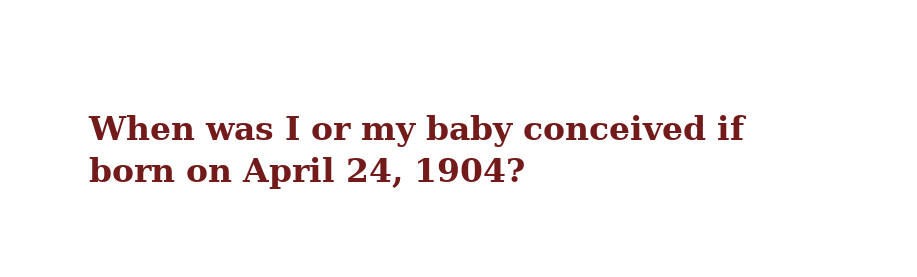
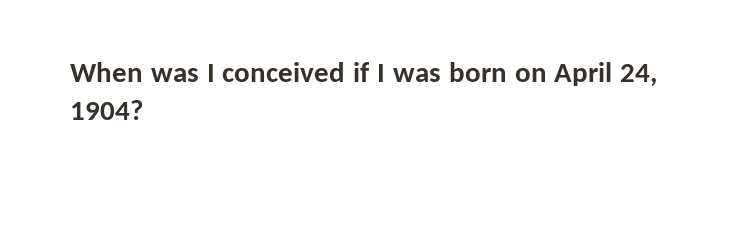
- When was I or my baby conceived if born on April 24, 1904?
+ When was I conceived if I was born on April 24, 1904?

